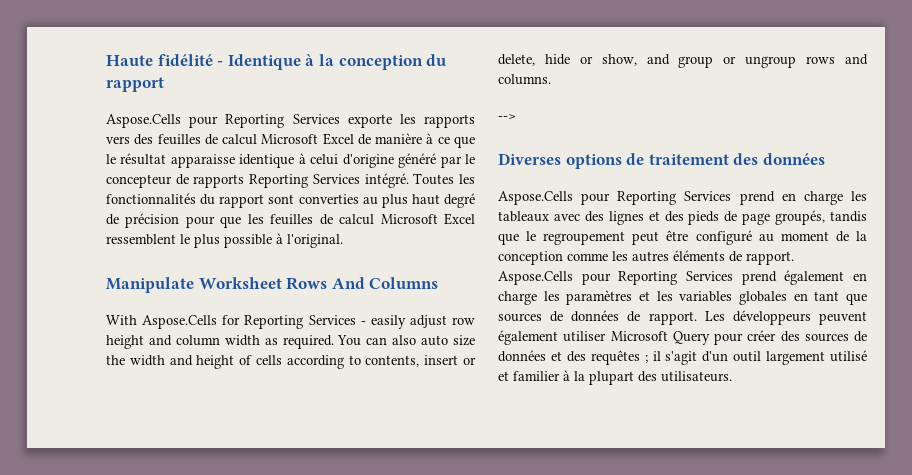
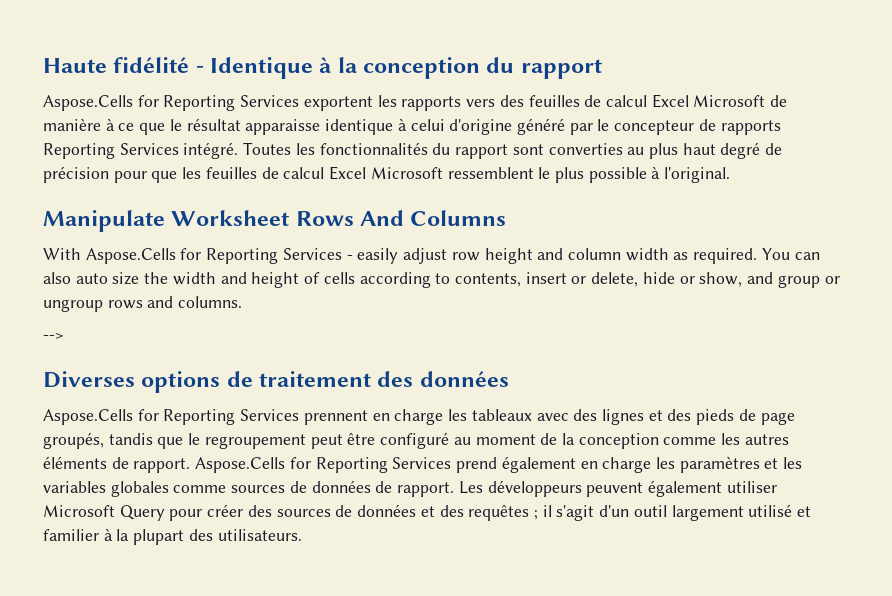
- Aspose.Cells pour Reporting Services exporte les rapports vers des feuilles de calcul Microsoft Excel de manière à ce que le résultat apparaisse identique à celui d'origine généré par le concepteur de rapports Reporting Services intégré.
+ Aspose.Cells for Reporting Services exportent les rapports vers des feuilles de calcul Excel Microsoft de manière à ce que le résultat apparaisse identique à celui d'origine généré par le concepteur de rapports Reporting Services intégré.
- Toutes les fonctionnalités du rapport sont converties au plus haut degré de précision pour que les feuilles de calcul Microsoft Excel ressemblent le plus possible à l'original.
+ Toutes les fonctionnalités du rapport sont converties au plus haut degré de précision pour que les feuilles de calcul Excel Microsoft ressemblent le plus possible à l'original.
- Aspose.Cells pour Reporting Services prend en charge les tableaux avec des lignes et des pieds de page groupés, tandis que le regroupement peut être configuré au moment de la conception comme les autres éléments de rapport.
+ Aspose.Cells for Reporting Services prennent en charge les tableaux avec des lignes et des pieds de page groupés, tandis que le regroupement peut être configuré au moment de la conception comme les autres éléments de rapport.
- Aspose.Cells pour Reporting Services prend également en charge les paramètres et les variables globales en tant que sources de données de rapport.
+ Aspose.Cells for Reporting Services prend également en charge les paramètres et les variables globales comme sources de données de rapport.

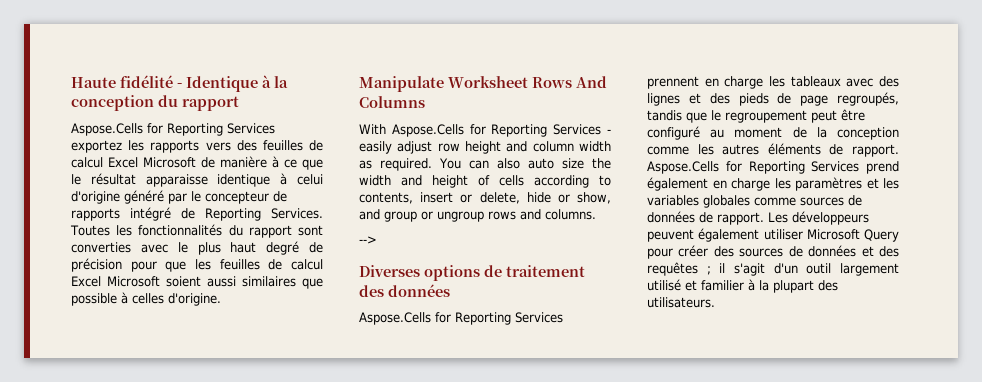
- Aspose.Cells for Reporting Services exportent les rapports vers des feuilles de calcul Excel Microsoft de manière à ce que le résultat apparaisse identique à celui d'origine généré par le concepteur de rapports Reporting Services intégré.
+ Aspose.Cells for Reporting Services exportez les rapports vers des feuilles de calcul Excel Microsoft de manière à ce que le résultat apparaisse identique à celui d'origine généré par le concepteur de rapports intégré de Reporting Services.
- Toutes les fonctionnalités du rapport sont converties au plus haut degré de précision pour que les feuilles de calcul Excel Microsoft ressemblent le plus possible à l'original.
+ Toutes les fonctionnalités du rapport sont converties avec le plus haut degré de précision pour que les feuilles de calcul Excel Microsoft soient aussi similaires que possible à celles d'origine.
- Aspose.Cells for Reporting Services prennent en charge les tableaux avec des lignes et des pieds de page groupés, tandis que le regroupement peut être configuré au moment de la conception comme les autres éléments de rapport.
+ Aspose.Cells for Reporting Services prennent en charge les tableaux avec des lignes et des pieds de page regroupés, tandis que le regroupement peut être configuré au moment de la conception comme les autres éléments de rapport.

